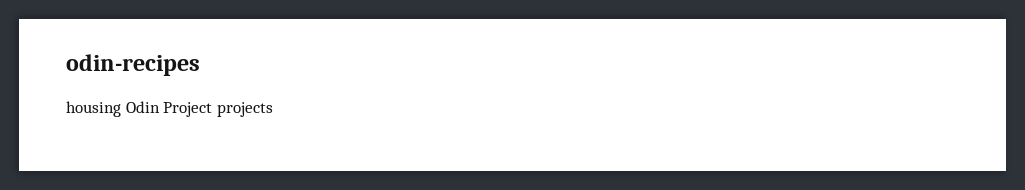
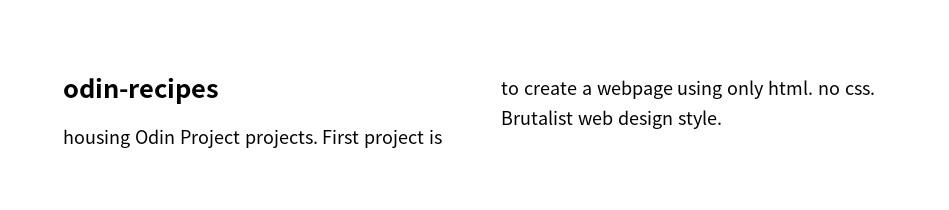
- housing Odin Project projects
+ housing Odin Project projects. First project is to create a webpage using only html. no css. Brutalist web design style.

